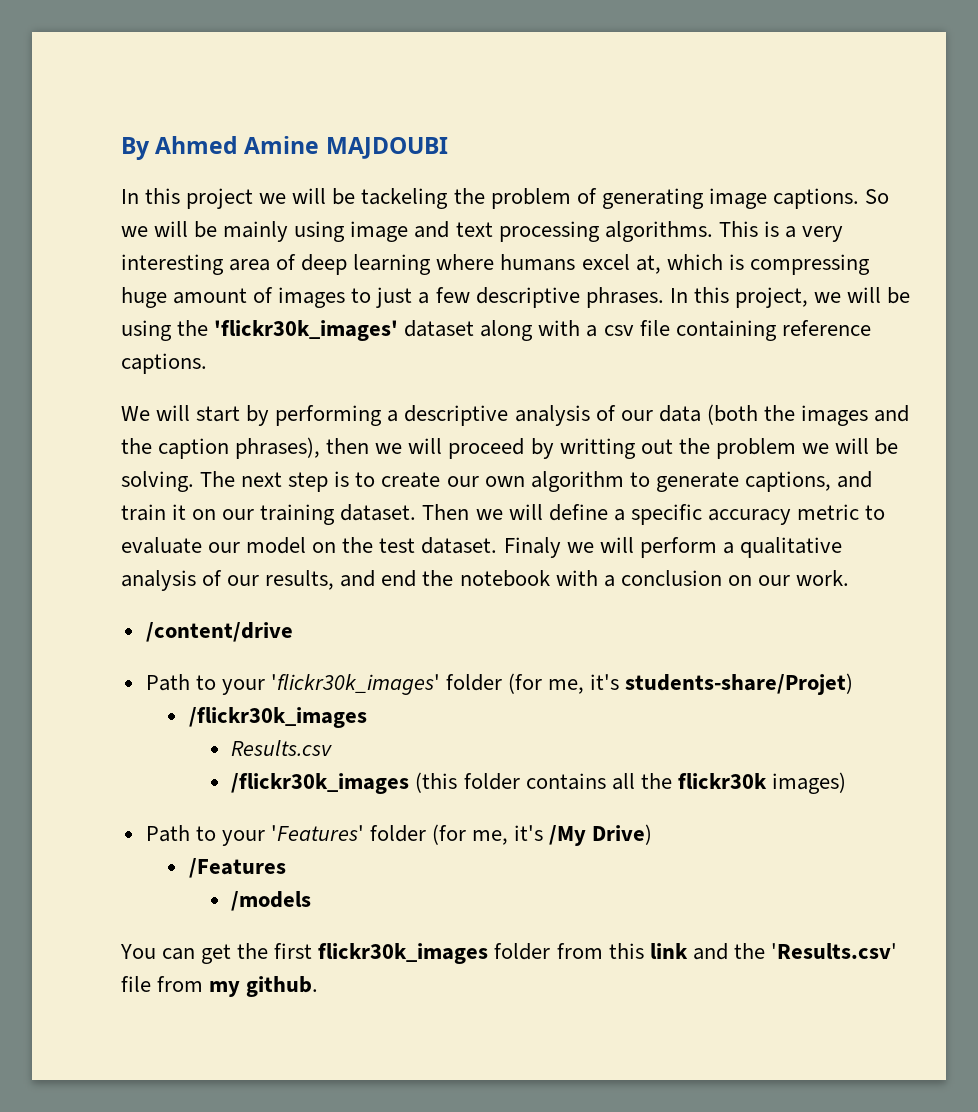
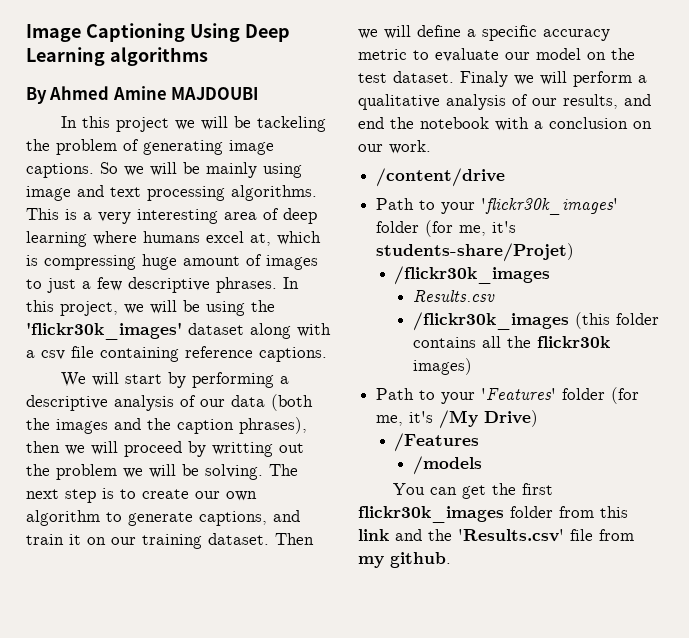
+ Image Captioning Using Deep Learning algorithms

